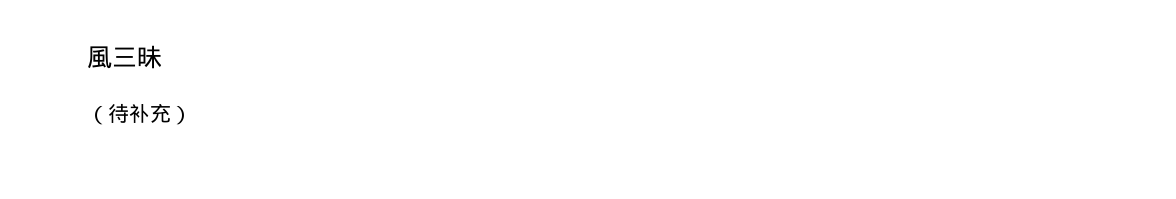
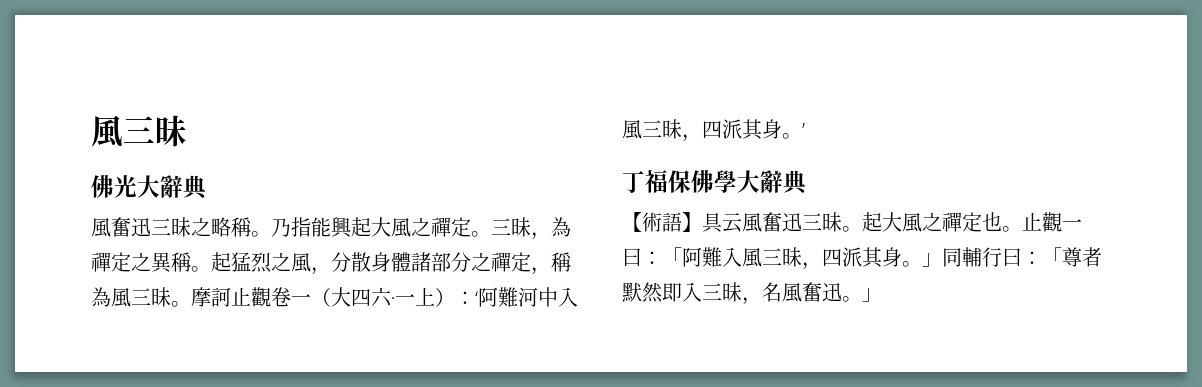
- （待补充）
+ 佛光大辭典
+ 風奮迅三昧之略稱。乃指能興起大風之禪定。三昧，為禪定之異稱。起猛烈之風，分散身體諸部分之禪定，稱為風三昧。摩訶止觀卷一（大四六·一上）：‘阿難河中入風三昧，四派其身。’
+ 丁福保佛學大辭典
+ 【術語】具云風奮迅三昧。起大風之禪定也。止觀一曰：「阿難入風三昧，四派其身。」同輔行曰：「尊者默然即入三昧，名風奮迅。」

